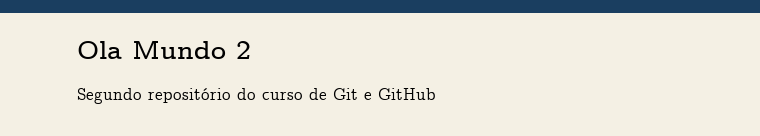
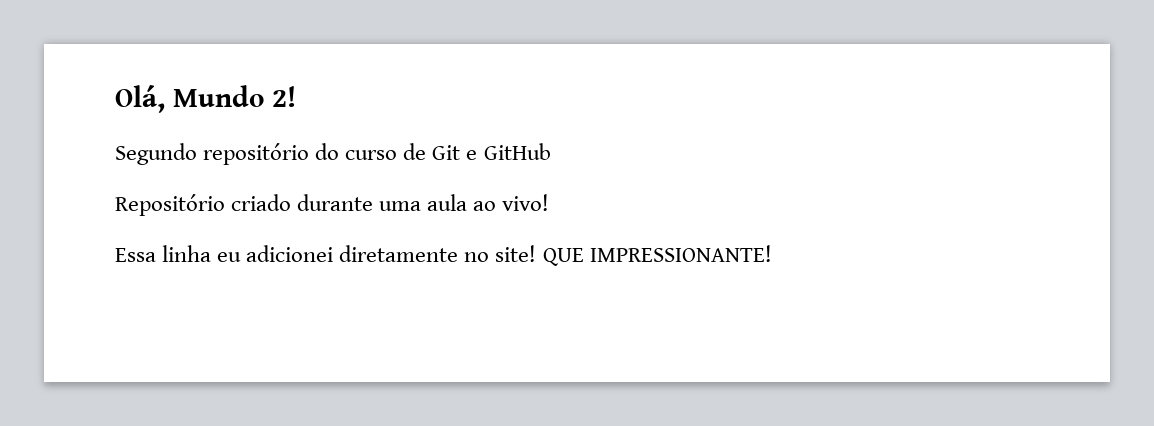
- Ola Mundo 2
+ Olá, Mundo 2!
+ Repositório criado durante uma aula ao vivo!
+ Essa linha eu adicionei diretamente no site! QUE IMPRESSIONANTE!

